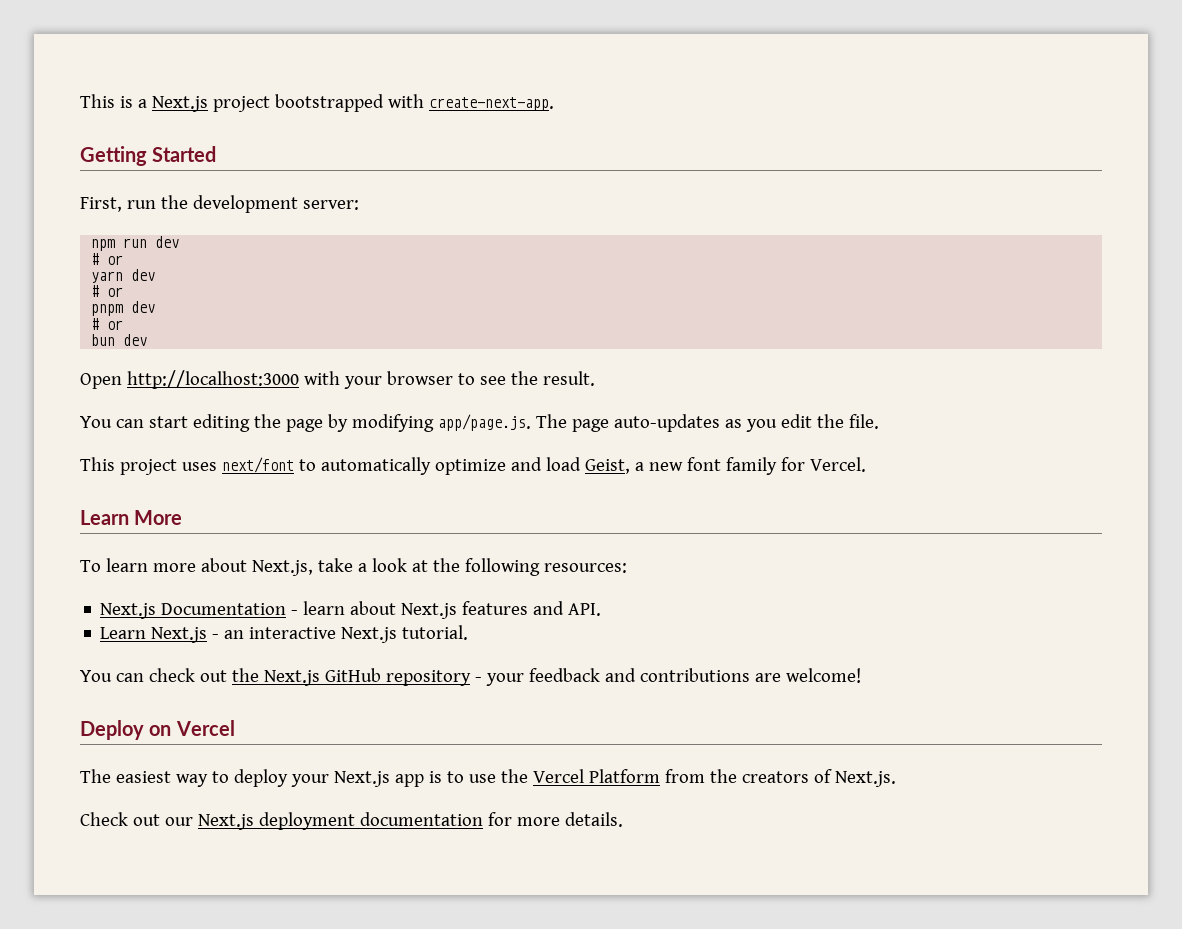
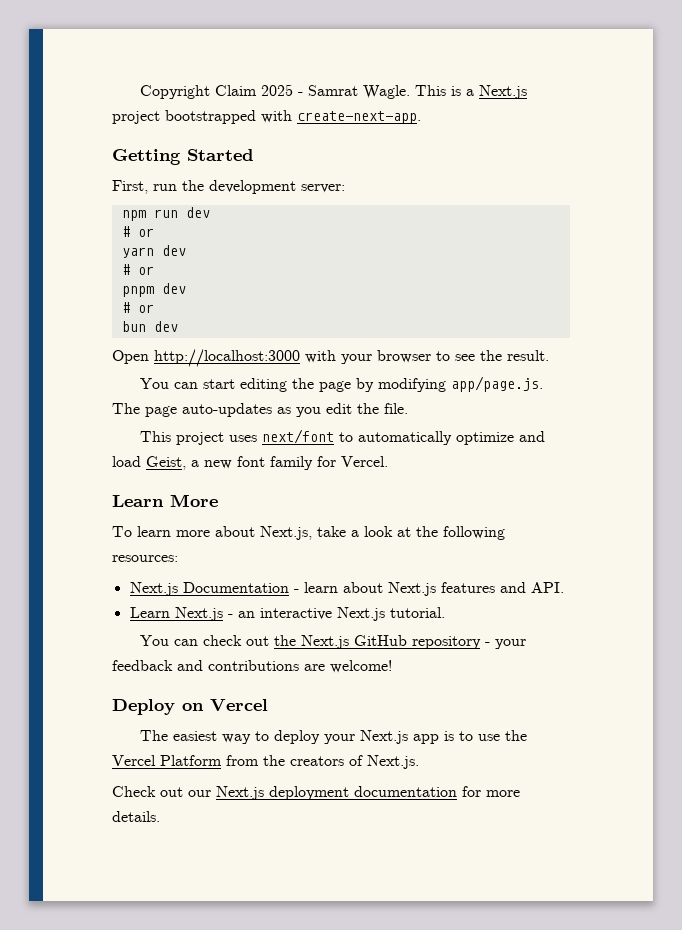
+ Copyright Claim 2025 - Samrat Wagle.

